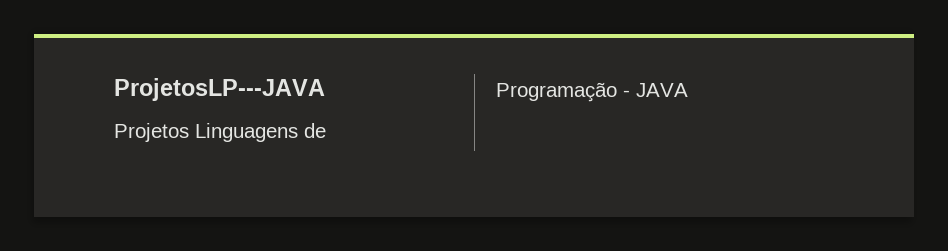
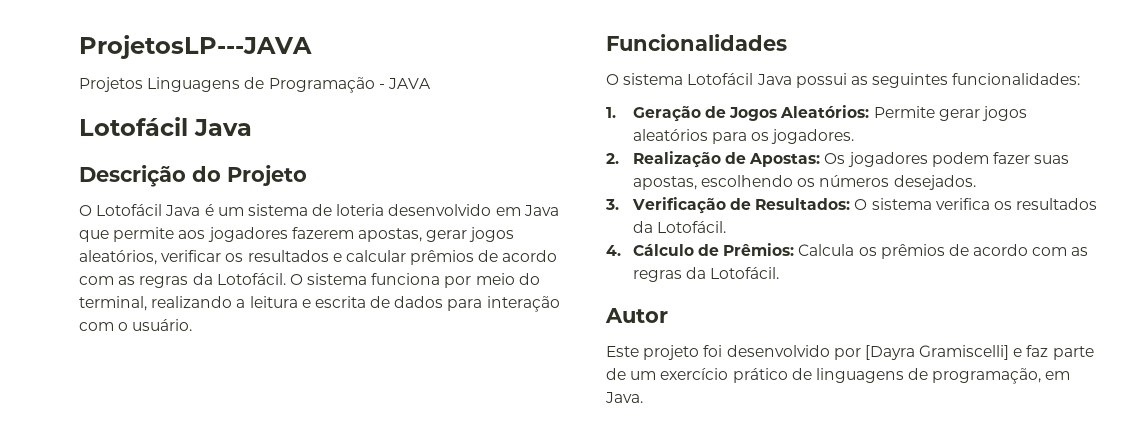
  Projetos Linguagens de Programação - JAVA
+ Lotofácil Java
+ Descrição do Projeto
+ O Lotofácil Java é um sistema de loteria desenvolvido em Java que permite aos jogadores fazerem apostas, gerar jogos aleatórios, verificar os resultados e calcular prêmios de acordo com as regras da Lotofácil. O sistema funciona por meio do terminal, realizando a leitura e escrita de dados para interação com o usuário.
+ Funcionalidades
+ O sistema Lotofácil Java possui as seguintes funcionalidades:
+ 1. Geração de Jogos Aleatórios: Permite gerar jogos aleatórios para os jogadores.
+ 2. Realização de Apostas: Os jogadores podem fazer suas apostas, escolhendo os números desejados.
+ 3. Verificação de Resultados: O sistema verifica os resultados da Lotofácil.
+ 4. Cálculo de Prêmios: Calcula os prêmios de acordo com as regras da Lotofácil.
+ Autor
+ Este projeto foi desenvolvido por [Dayra Gramiscelli] e faz parte de um exercício prático de linguagens de programação, em Java.

